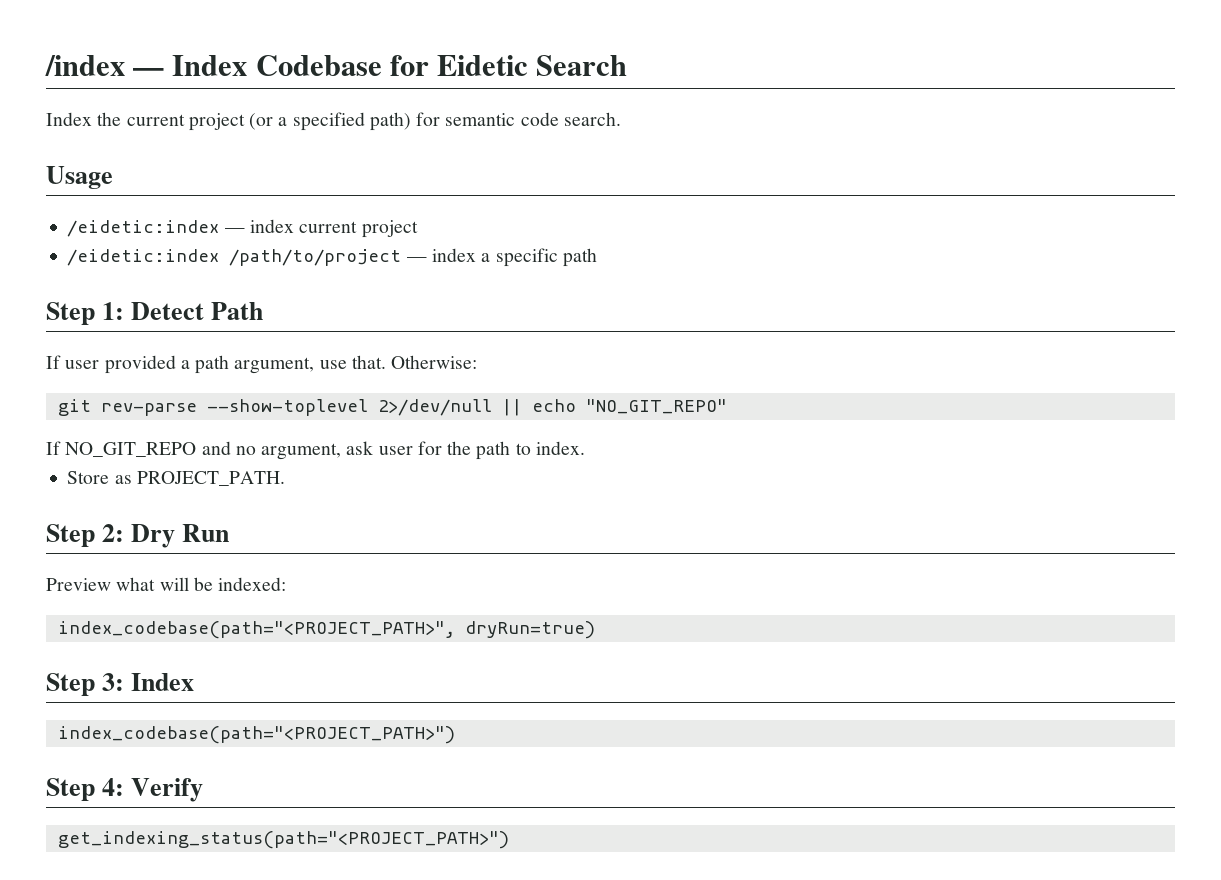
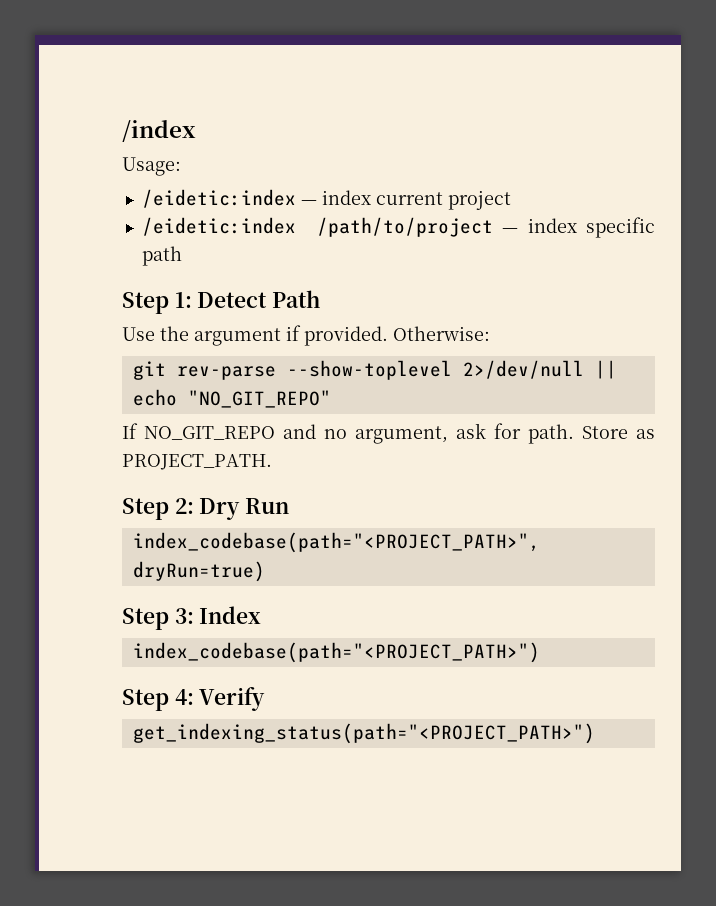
- /index — Index Codebase for Eidetic Search
- Index the current project (or a specified path) for semantic code search.
- Usage
+ /index
+ Usage:
- /eidetic:index /path/to/project — index a specific path
+ /eidetic:index /path/to/project — index specific path
- If user provided a path argument, use that.
+ Use the argument if provided.
- If NO_GIT_REPO and no argument, ask user for the path to index.
- Store as PROJECT_PATH.
+ If NO_GIT_REPO and no argument, ask for path. Store as PROJECT_PATH.
- Preview what will be indexed:

